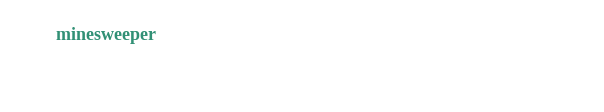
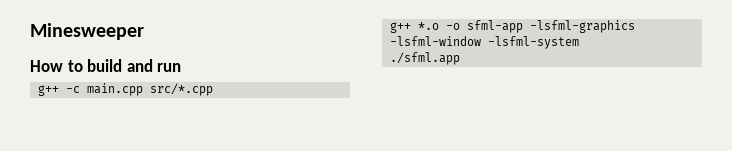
- minesweeper
+ Minesweeper
+ How to build and run
+ g++ -c main.cpp src/*.cpp
+ g++ *.o -o sfml-app -lsfml-graphics -lsfml-window -lsfml-system
+ ./sfml.app

